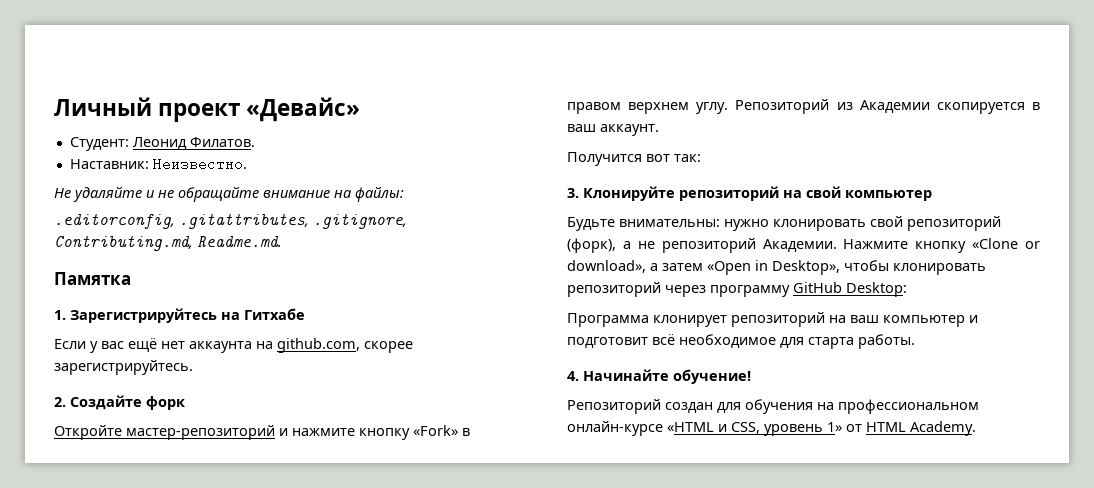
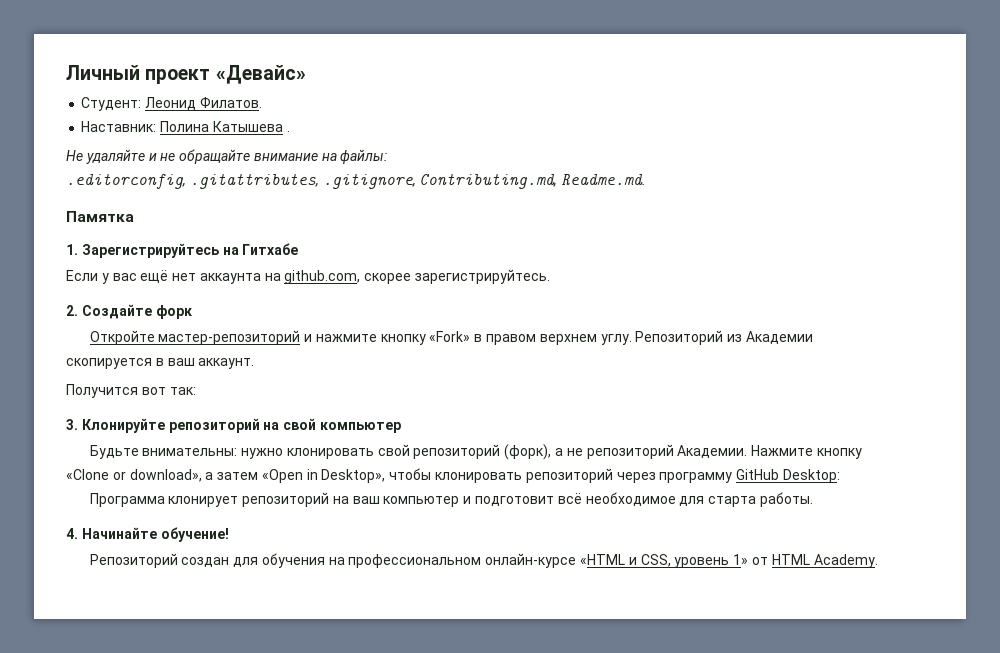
- Наставник: Неизвестно.
+ Наставник: Полина Катышева .

